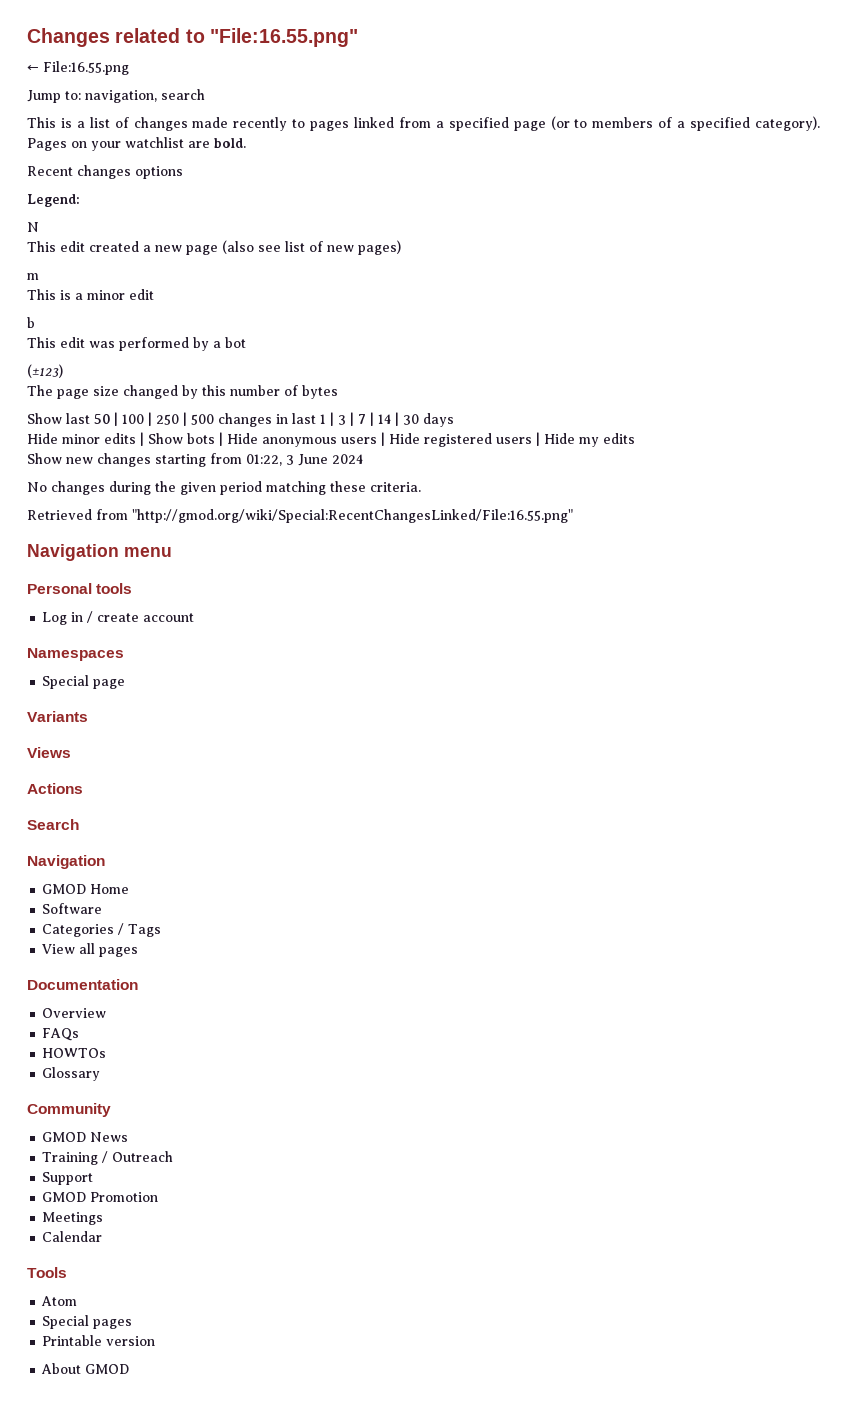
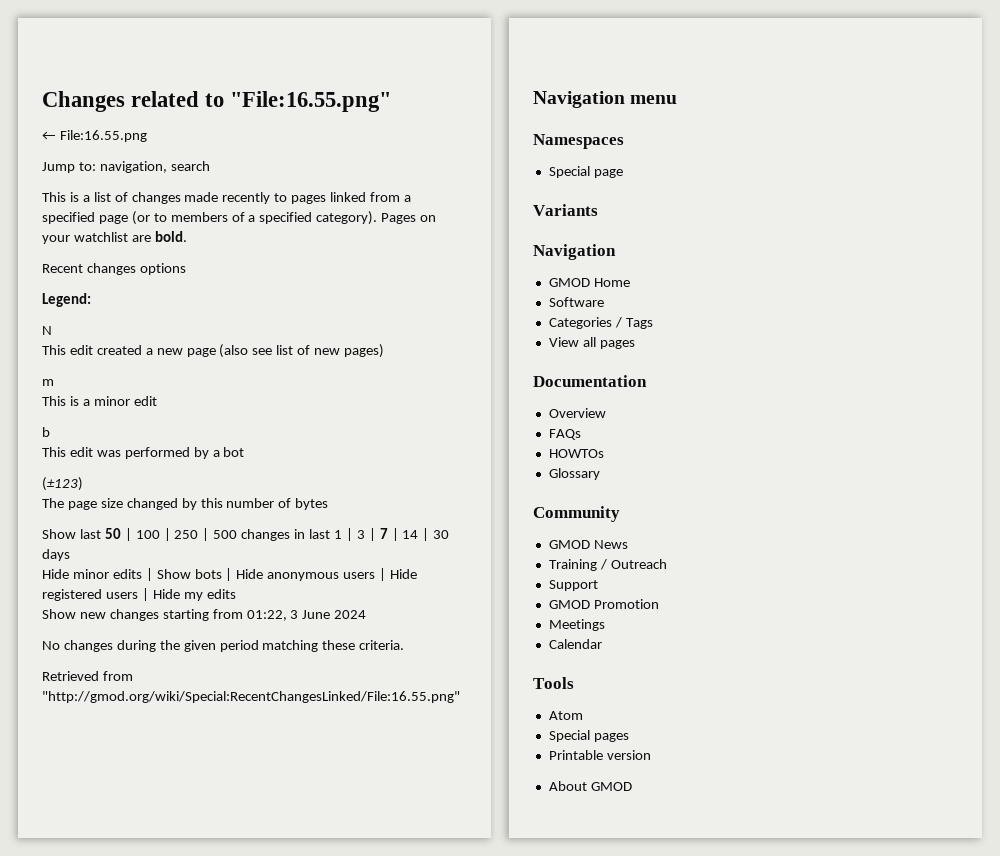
- Personal tools
- Log in / create account
- Views
- Actions
- Search

